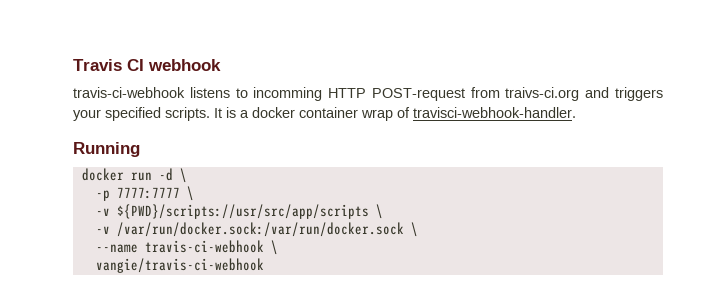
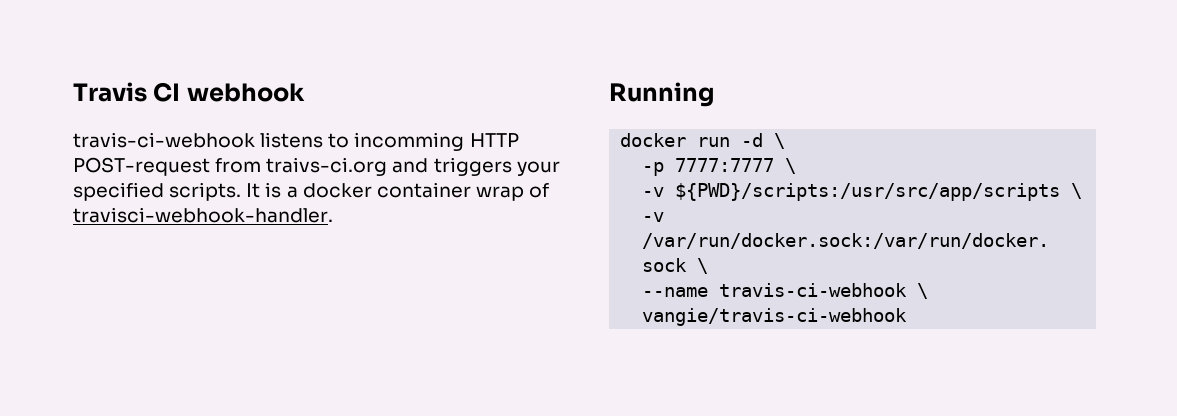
- -v ${PWD}/scripts://usr/src/app/scripts \
+ -v ${PWD}/scripts:/usr/src/app/scripts \

